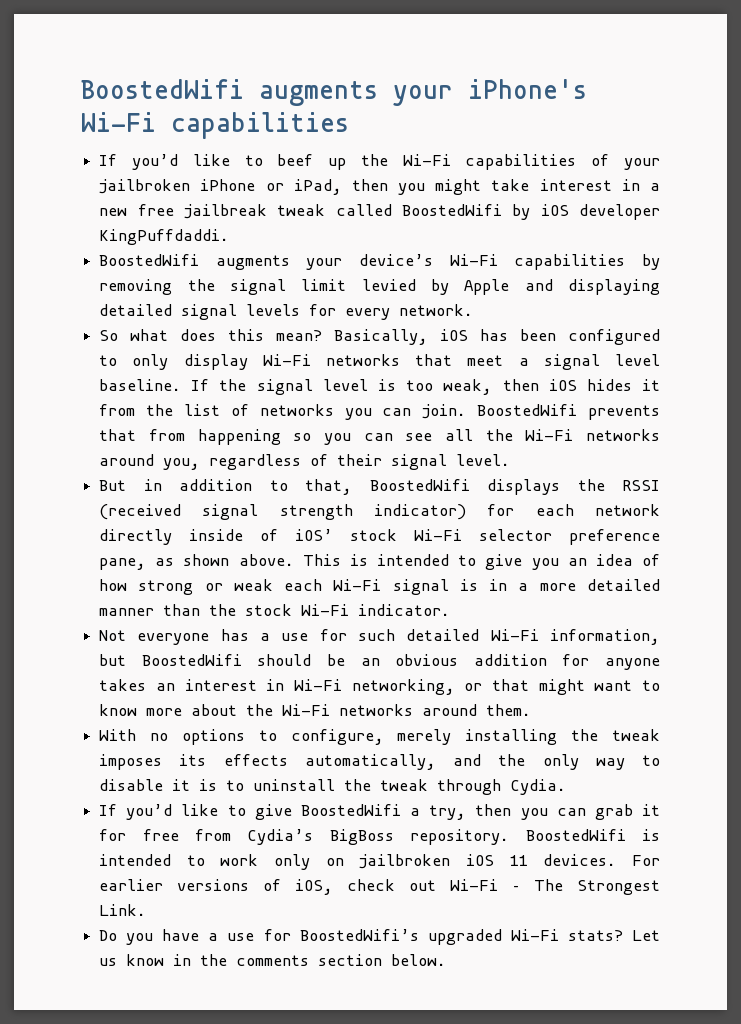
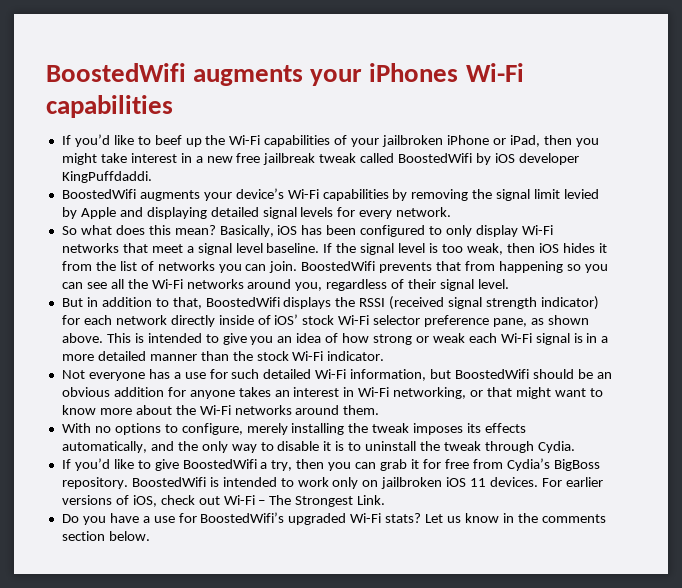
- BoostedWifi augments your iPhone's Wi-Fi capabilities
+ BoostedWifi augments your iPhones Wi-Fi capabilities

